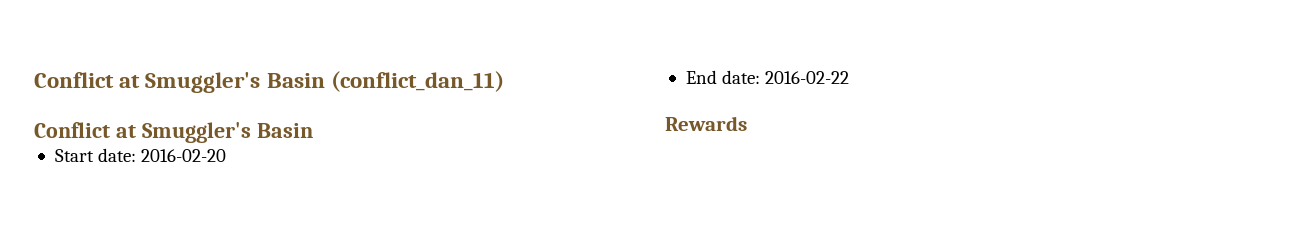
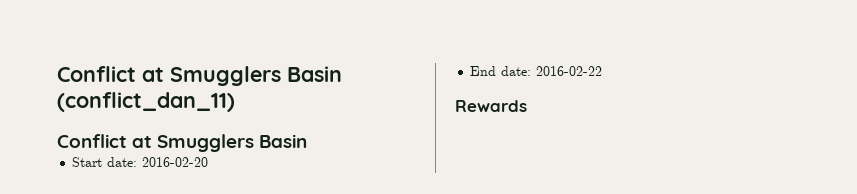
- Conflict at Smuggler's Basin (conflict_dan_11)
- Conflict at Smuggler's Basin
+ Conflict at Smugglers Basin (conflict_dan_11)
+ Conflict at Smugglers Basin

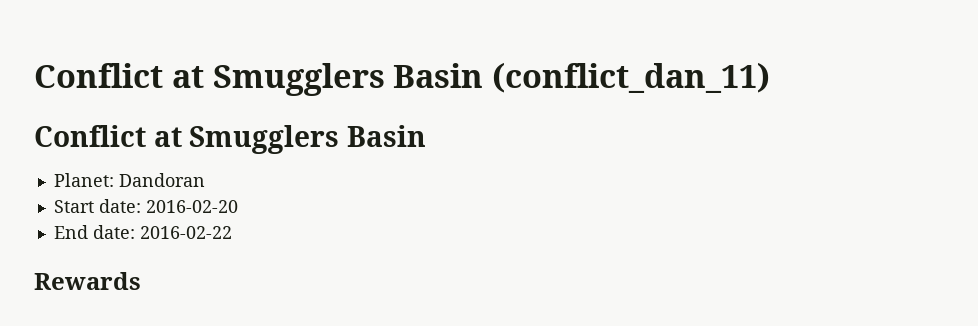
+ Planet: Dandoran

